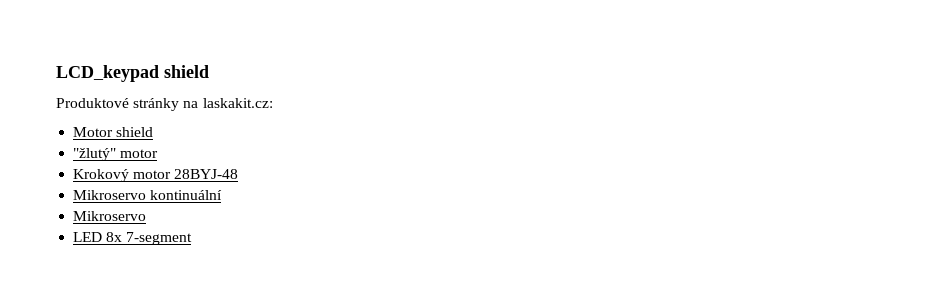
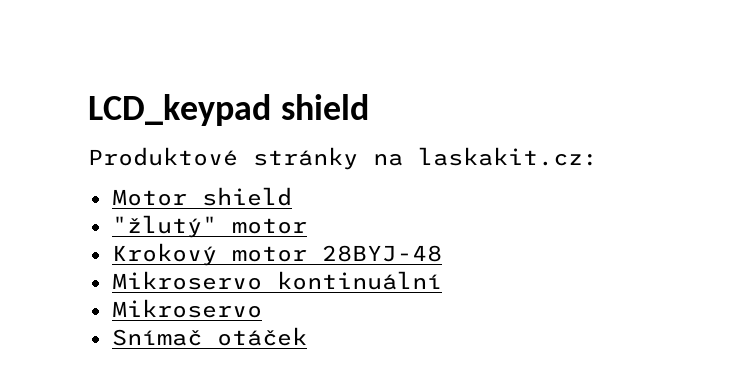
- LED 8x 7-segment
+ Snímač otáček

